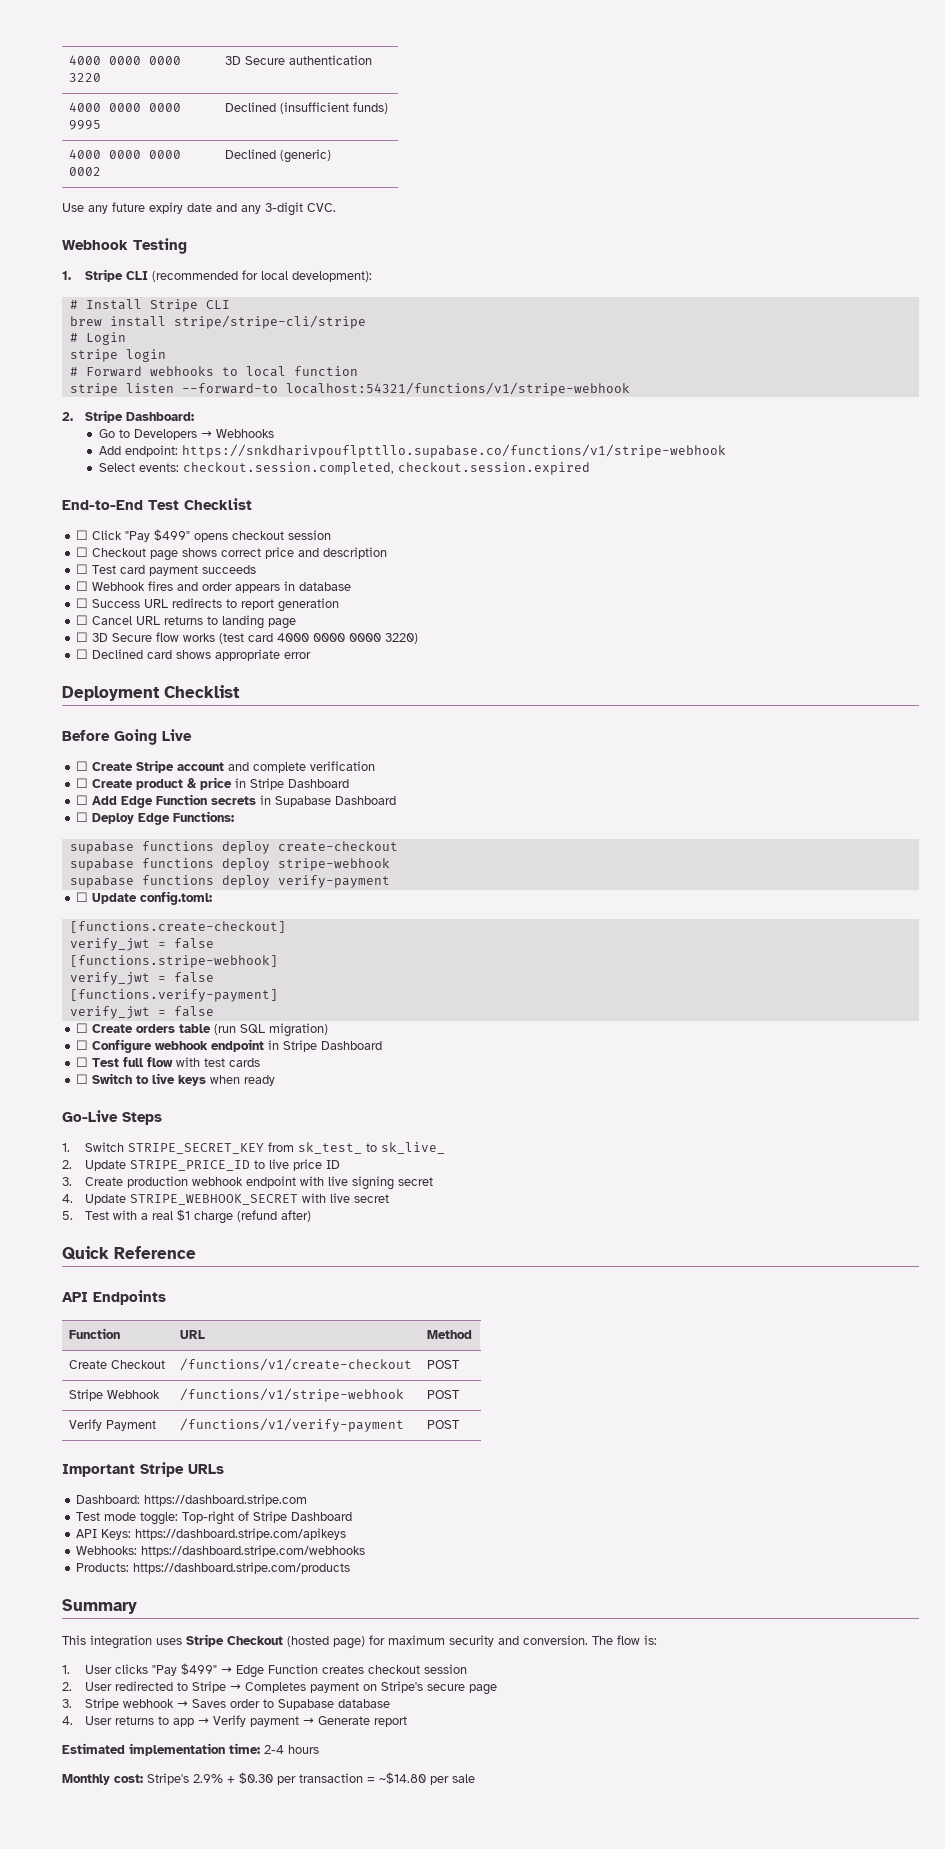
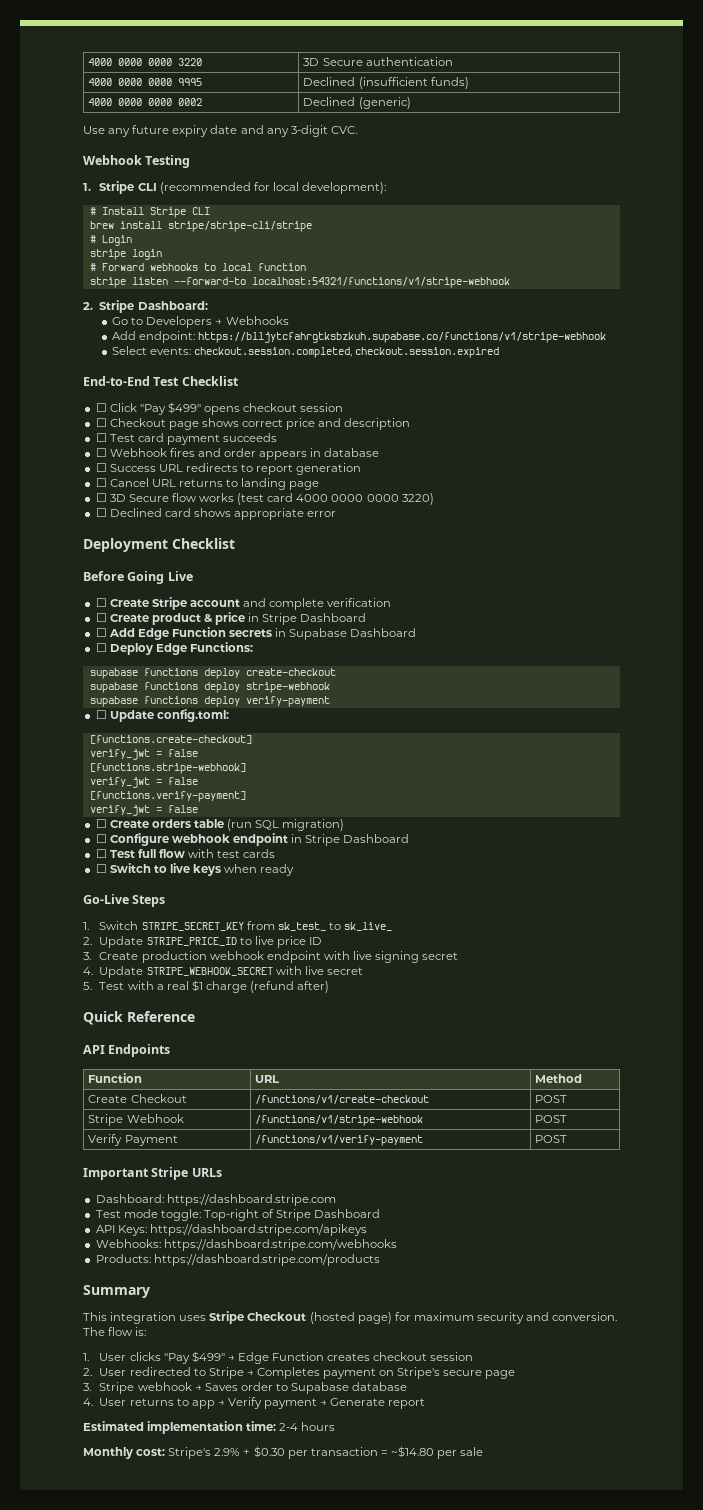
- Add endpoint: https://snkdharivpouflpttllo.supabase.co/functions/v1/stripe-webhook
+ Add endpoint: https://blljytcfahrgtksbzkuh.supabase.co/functions/v1/stripe-webhook

